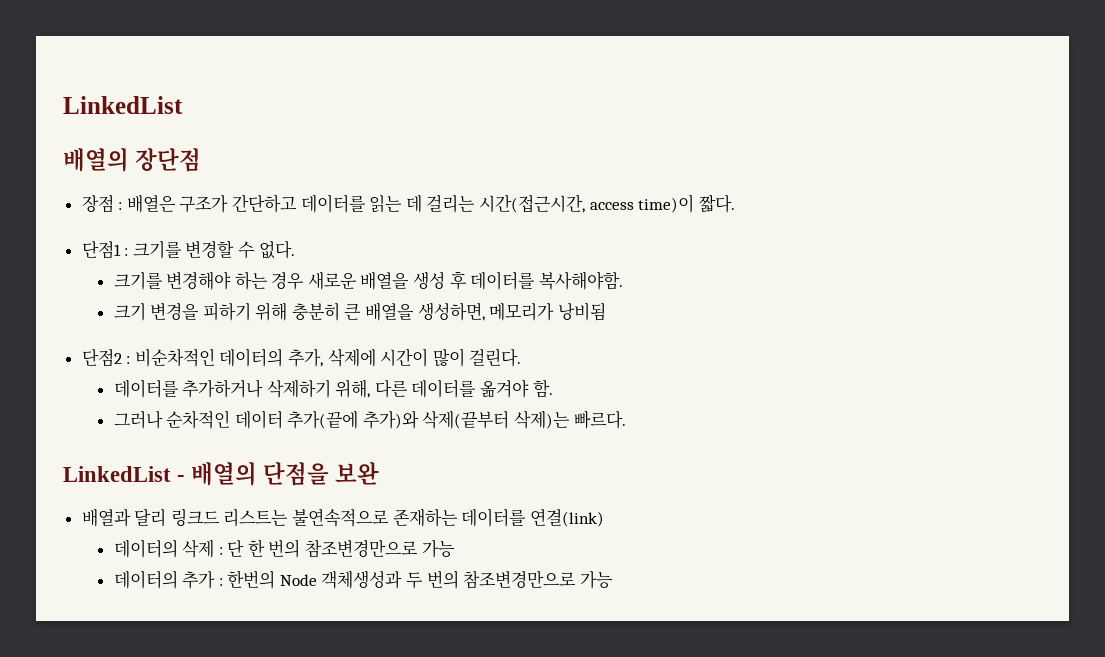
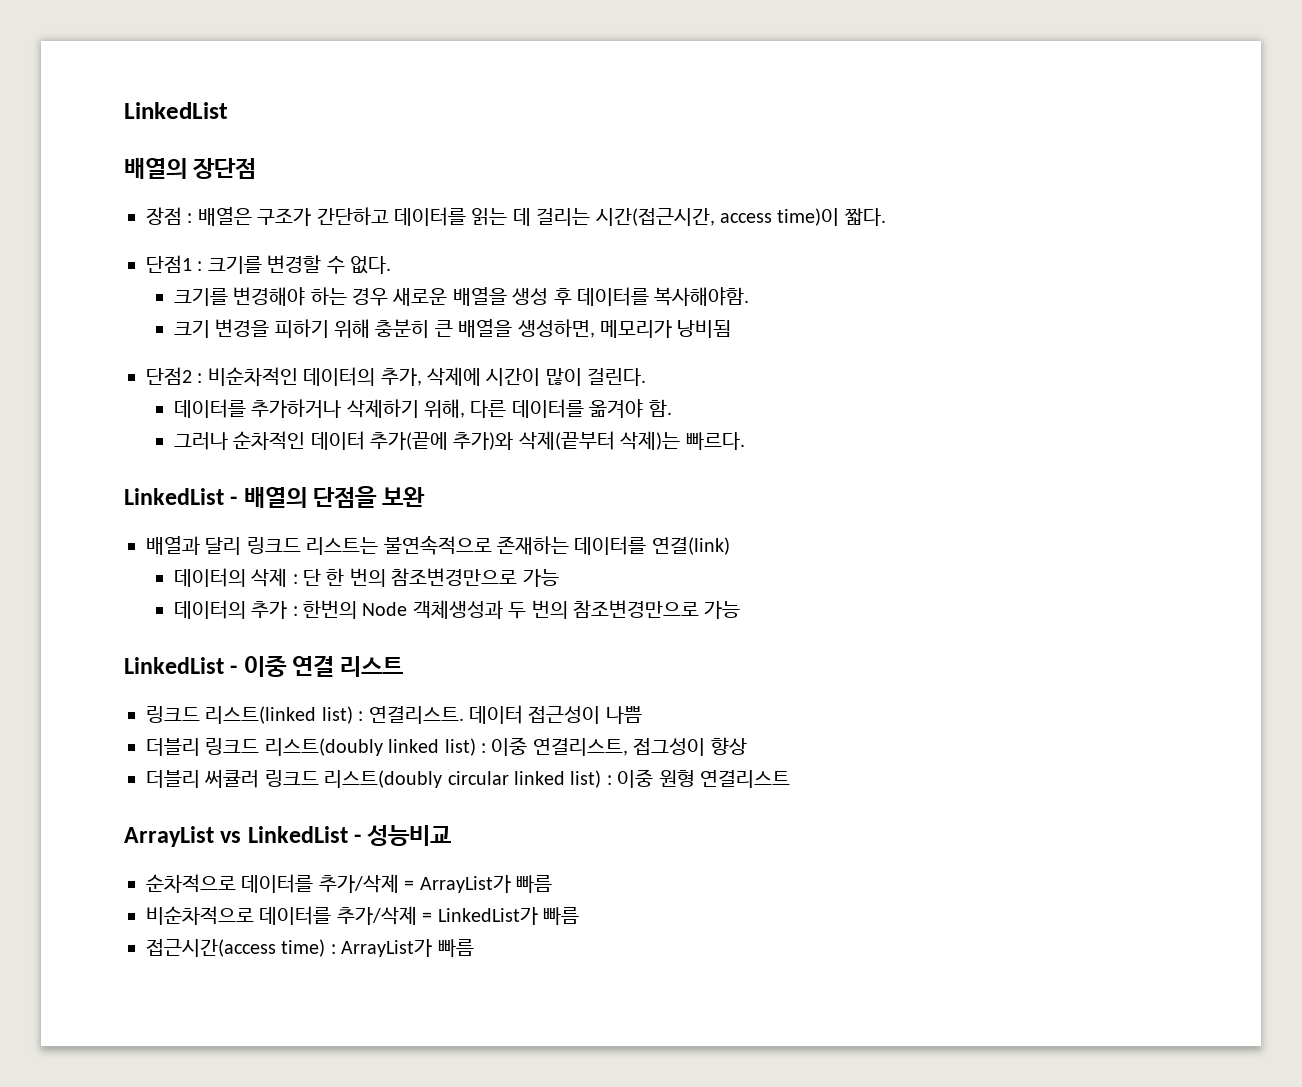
+ LinkedList - 이중 연결 리스트
+ 링크드 리스트(linked list) : 연결리스트. 데이터 접근성이 나쁨
+ 더블리 링크드 리스트(doubly linked list) : 이중 연결리스트, 접그성이 향상
+ 더블리 써큘러 링크드 리스트(doubly circular linked list) : 이중 원형 연결리스트
+ ArrayList vs LinkedList - 성능비교
+ 순차적으로 데이터를 추가/삭제 = ArrayList가 빠름
+ 비순차적으로 데이터를 추가/삭제 = LinkedList가 빠름
+ 접근시간(access time) : ArrayList가 빠름

